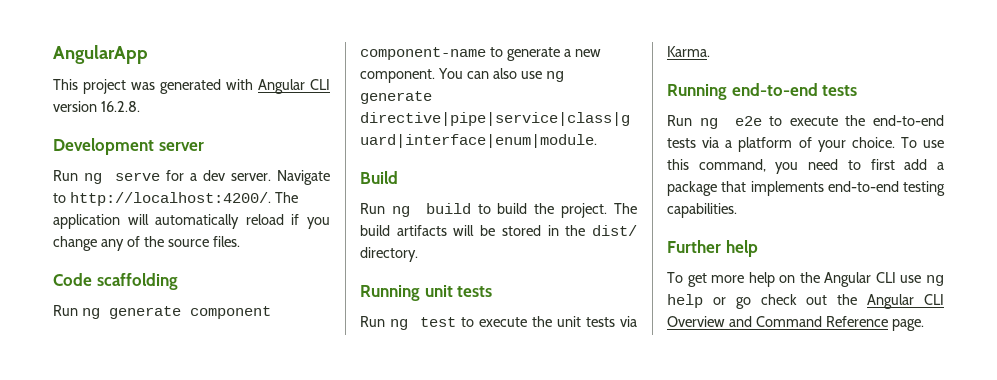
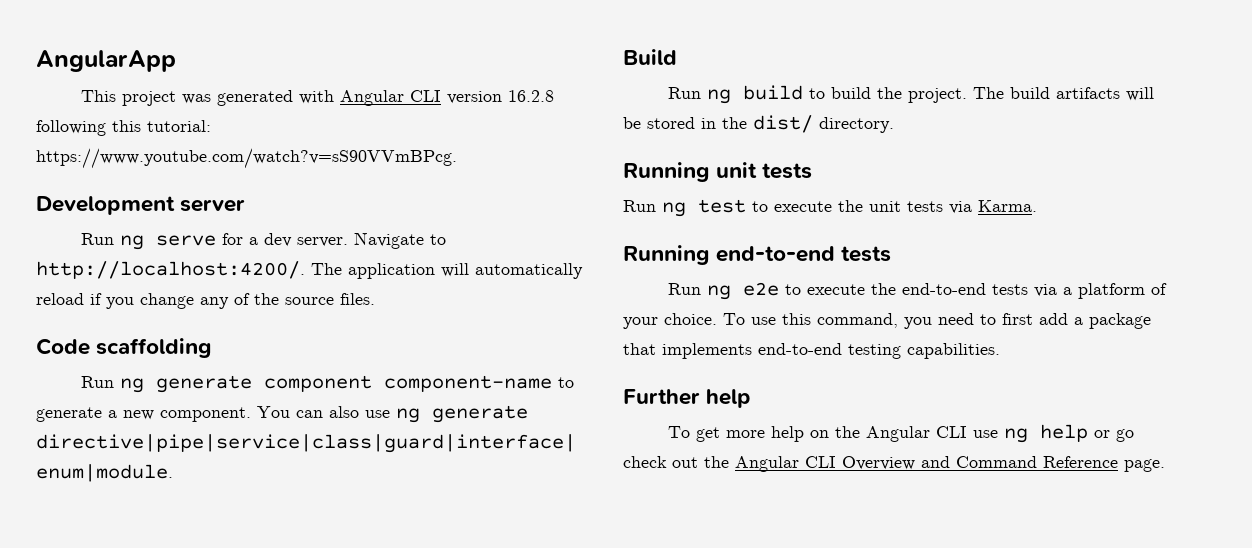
- This project was generated with Angular CLI version 16.2.8.
+ This project was generated with Angular CLI version 16.2.8 following this tutorial: https://www.youtube.com/watch?v=sS90VVmBPcg.

